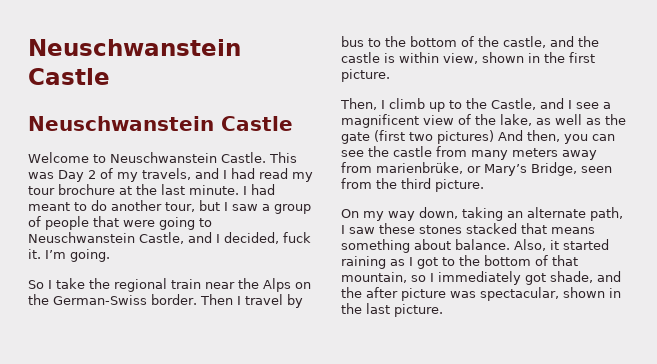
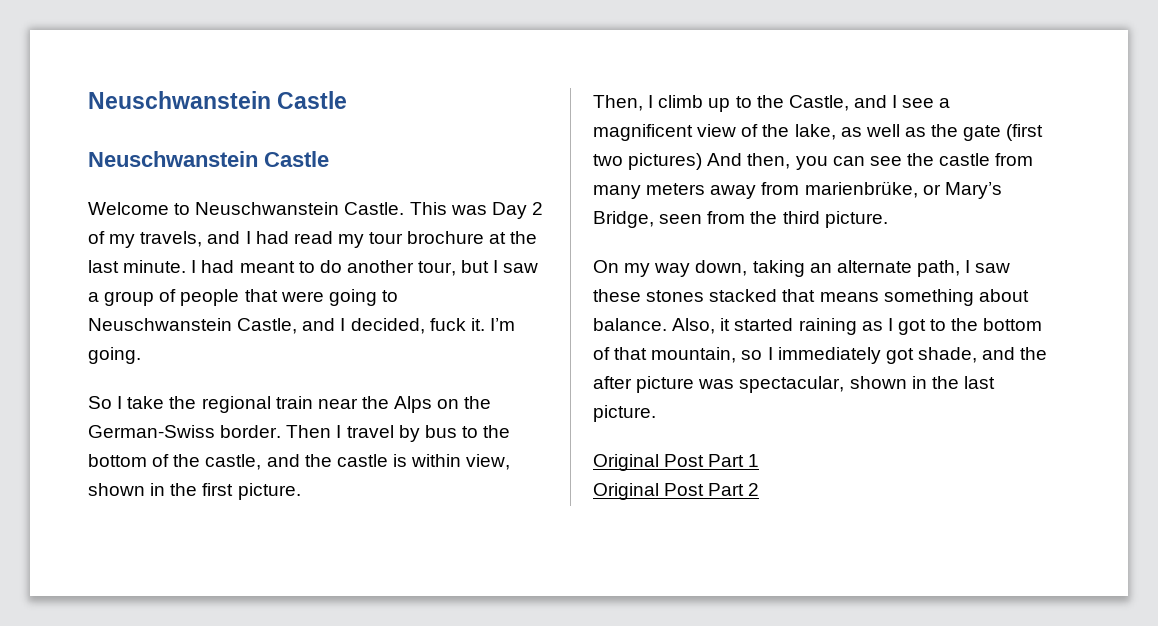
+ Original Post Part 1
+ Original Post Part 2

